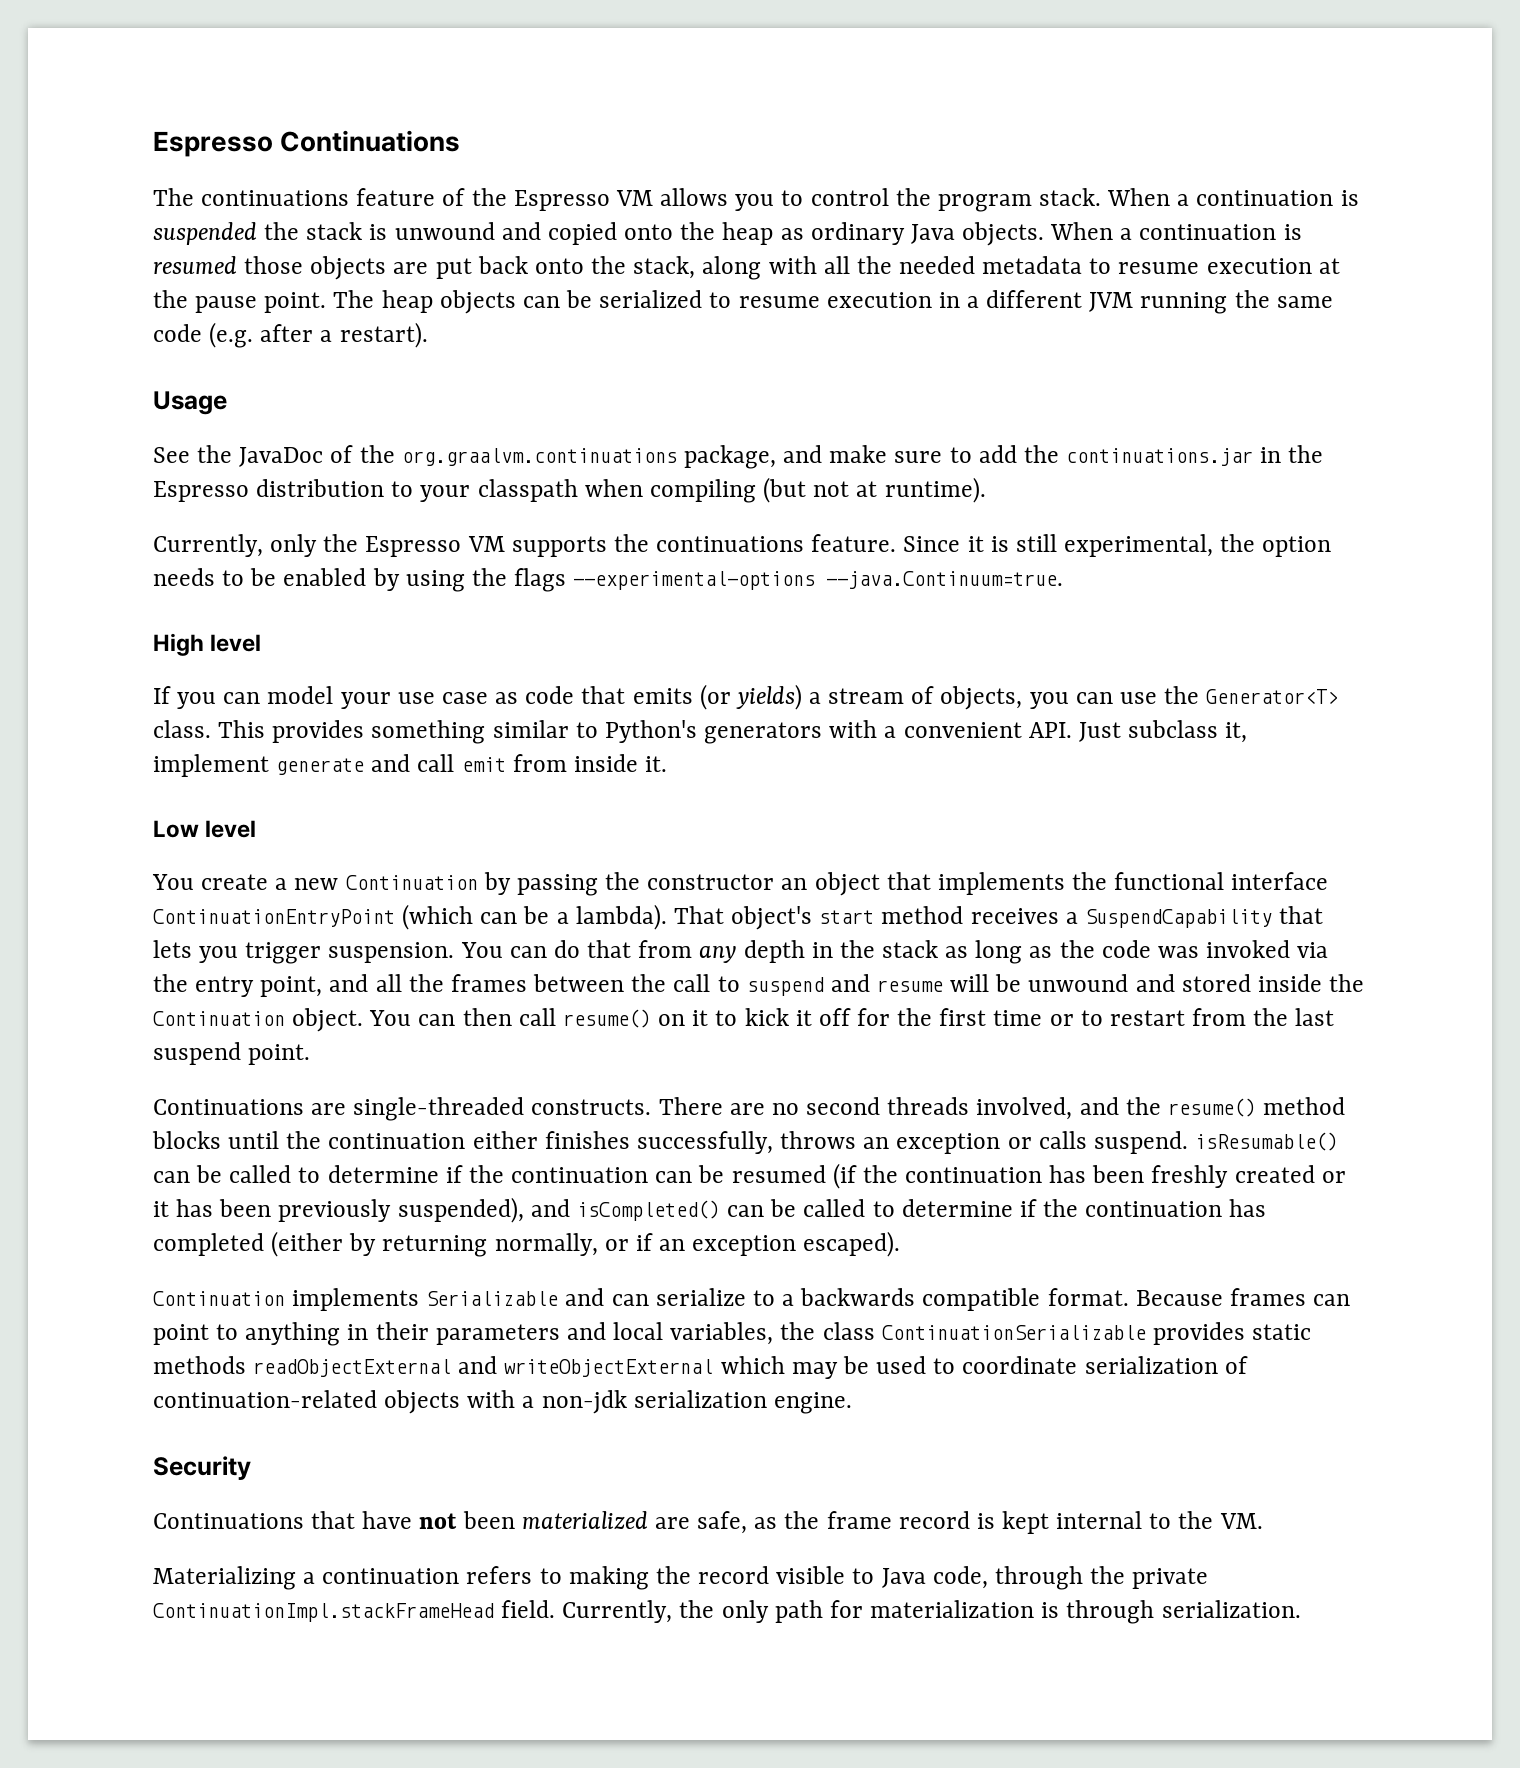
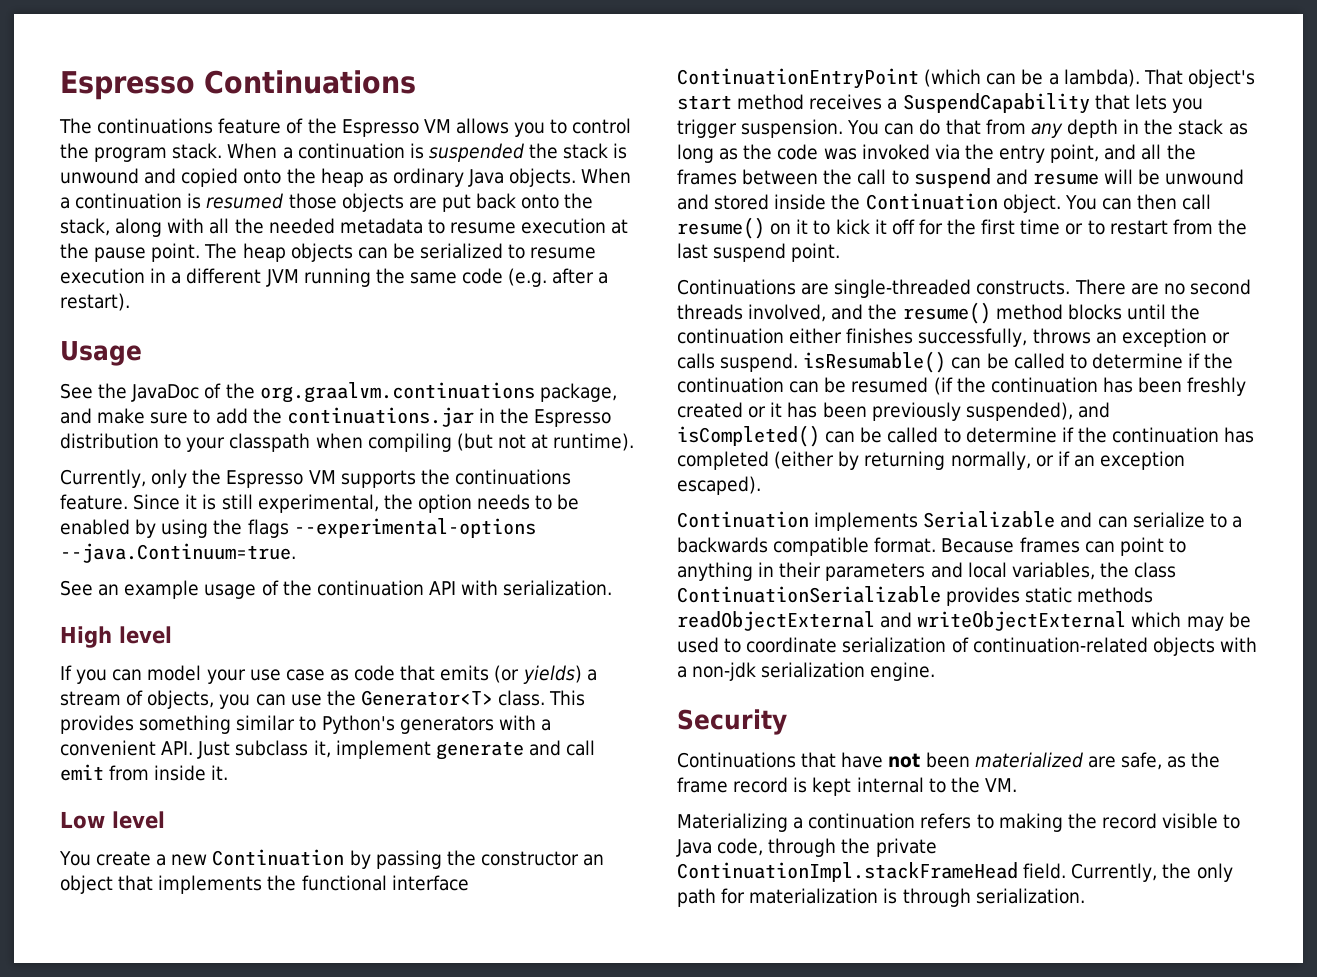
+ See an example usage of the continuation API with serialization.

